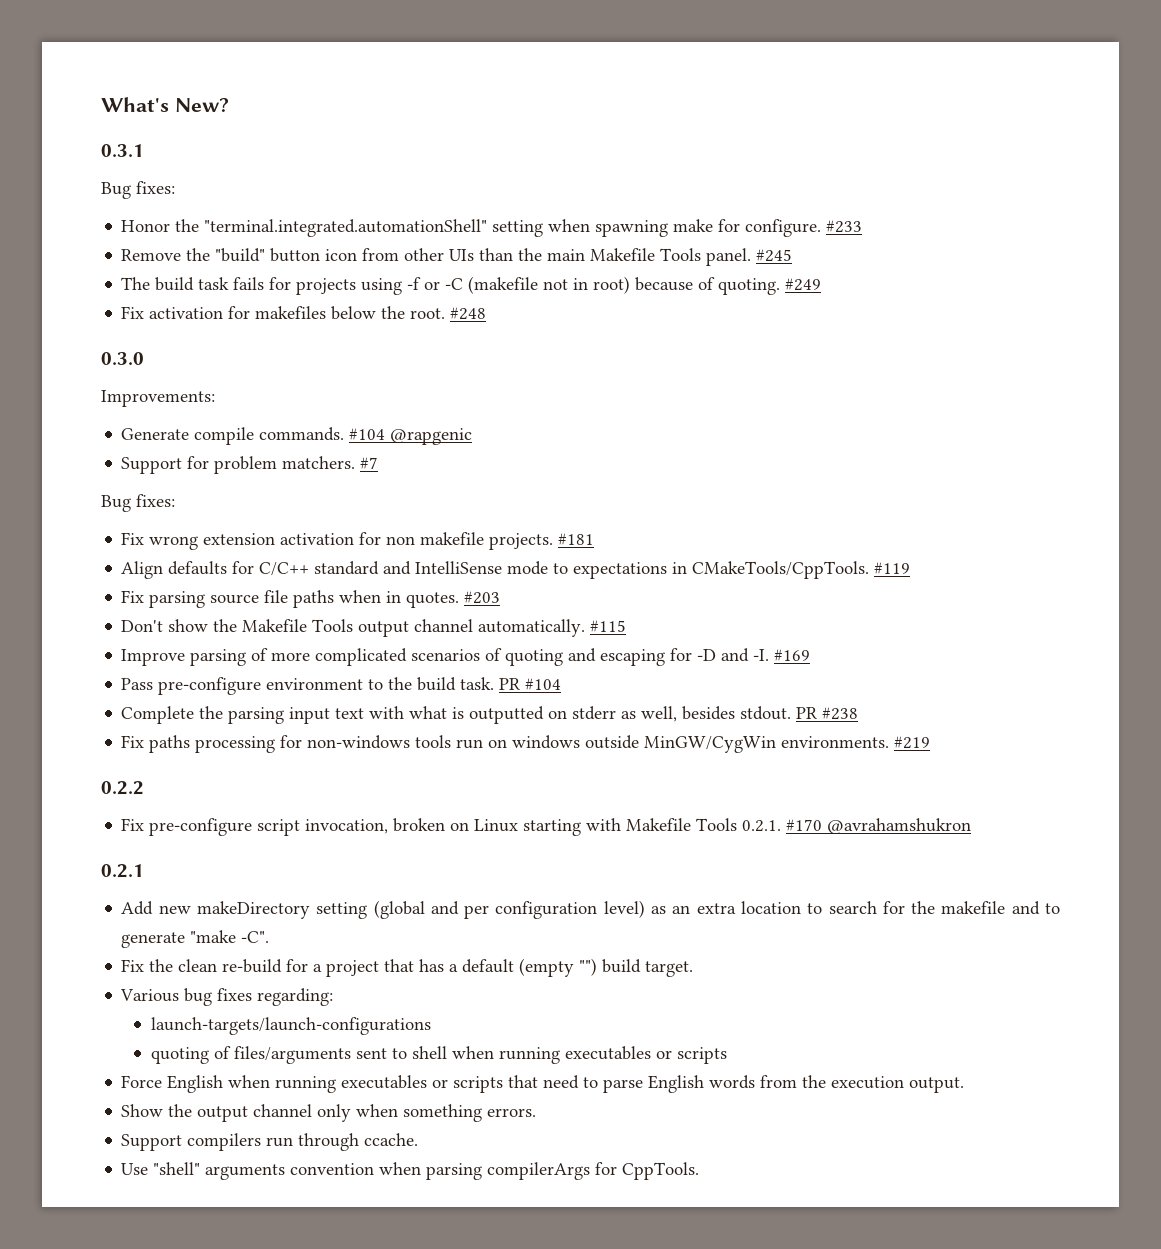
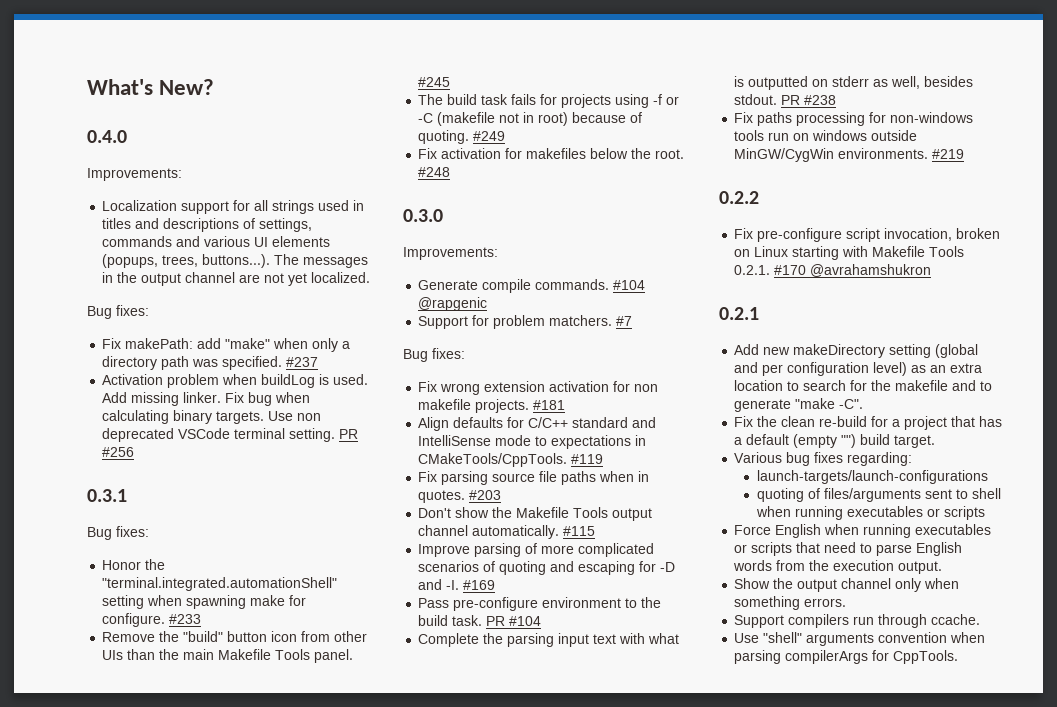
+ 0.4.0
+ Improvements:
+ Localization support for all strings used in titles and descriptions of settings, commands and various UI elements (popups, trees, buttons...). The messages in the output channel are not yet localized.
+ Bug fixes:
+ Fix makePath: add "make" when only a directory path was specified. #237
+ Activation problem when buildLog is used. Add missing linker. Fix bug when calculating binary targets. Use non deprecated VSCode terminal setting. PR #256

